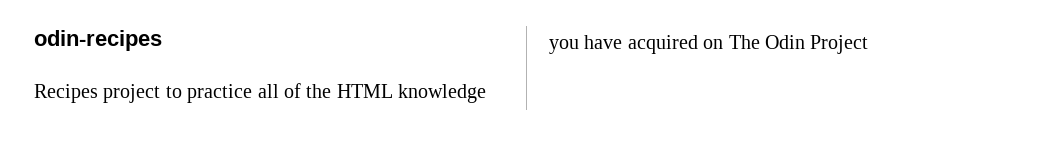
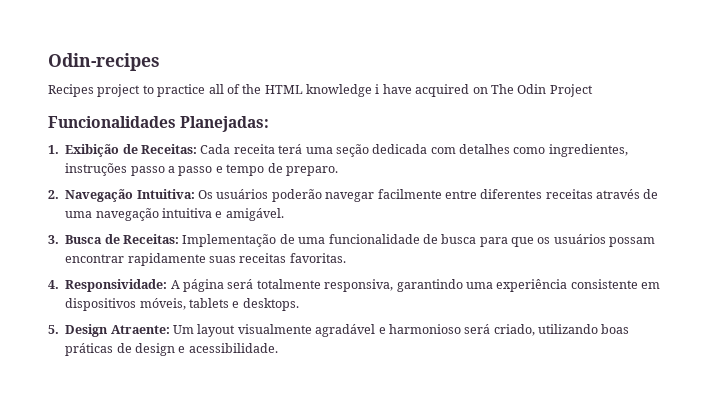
- odin-recipes
+ Odin-recipes
- Recipes project to practice all of the HTML knowledge you have acquired on The Odin Project
+ Recipes project to practice all of the HTML knowledge i have acquired on The Odin Project
+ Funcionalidades Planejadas:
+ 1. Exibição de Receitas: Cada receita terá uma seção dedicada com detalhes como ingredientes, instruções passo a passo e tempo de preparo.
+ 2. Navegação Intuitiva: Os usuários poderão navegar facilmente entre diferentes receitas através de uma navegação intuitiva e amigável.
+ 3. Busca de Receitas: Implementação de uma funcionalidade de busca para que os usuários possam encontrar rapidamente suas receitas favoritas.
+ 4. Responsividade: A página será totalmente responsiva, garantindo uma experiência consistente em dispositivos móveis, tablets e desktops.
+ 5. Design Atraente: Um layout visualmente agradável e harmonioso será criado, utilizando boas práticas de design e acessibilidade.

